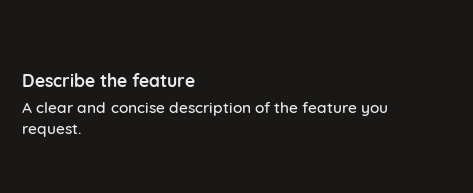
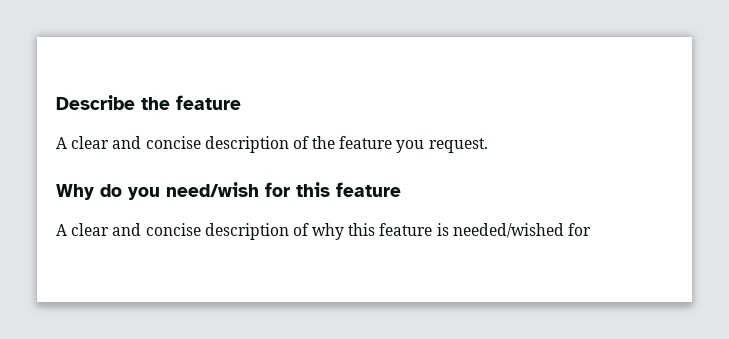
+ Why do you need/wish for this feature
+ A clear and concise description of why this feature is needed/wished for

